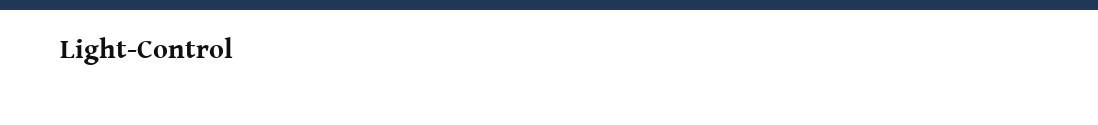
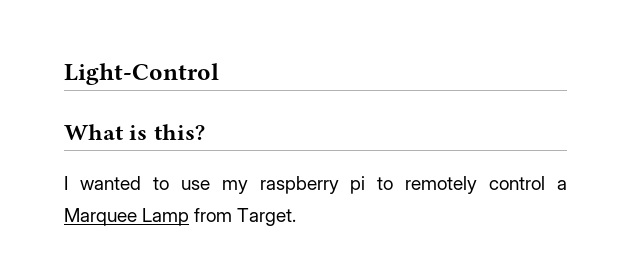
+ What is this?
+ I wanted to use my raspberry pi to remotely control a Marquee Lamp from Target.

